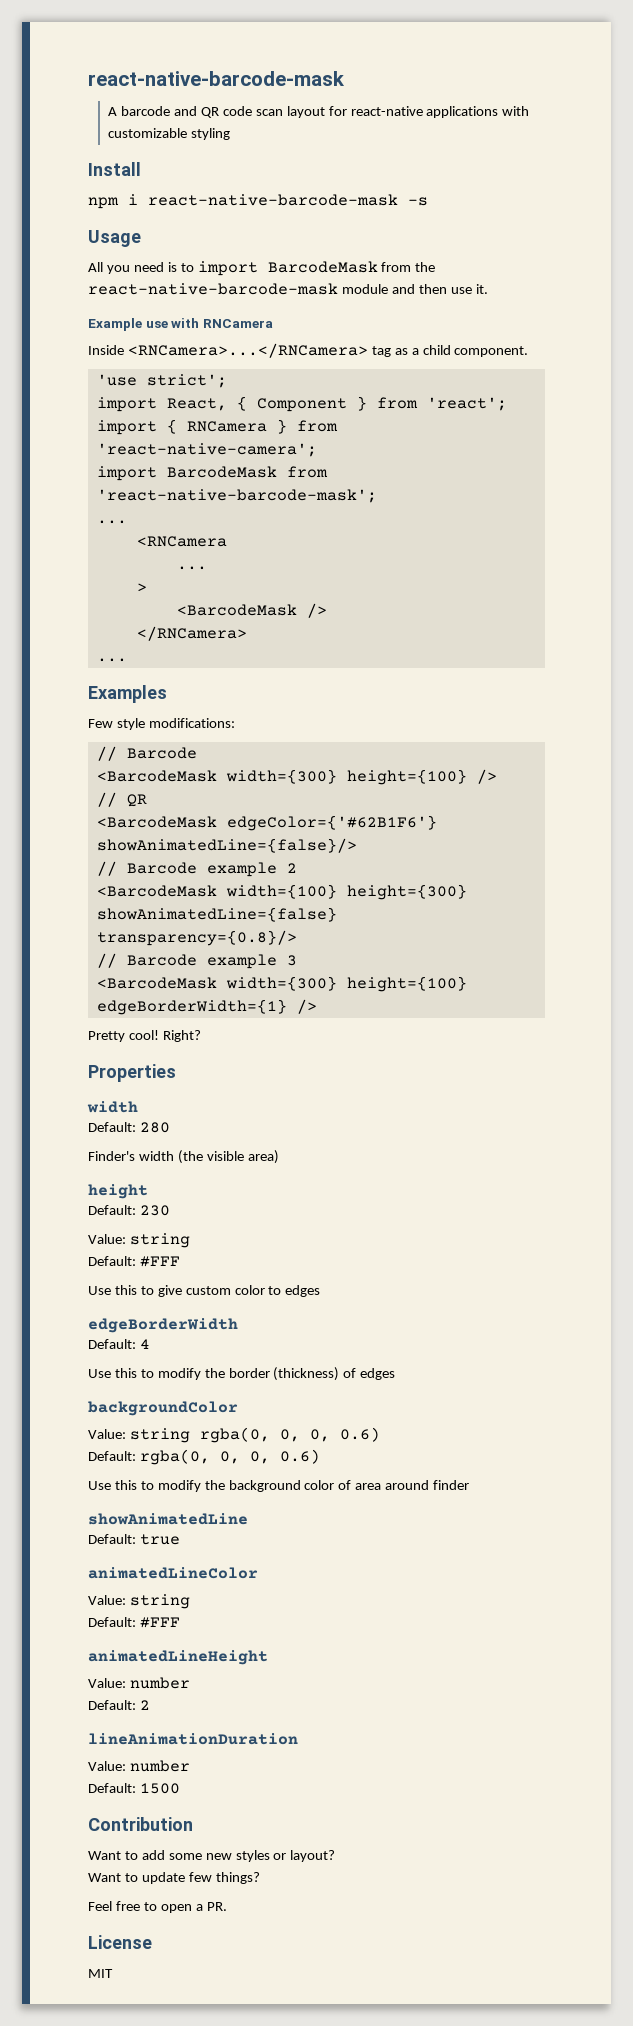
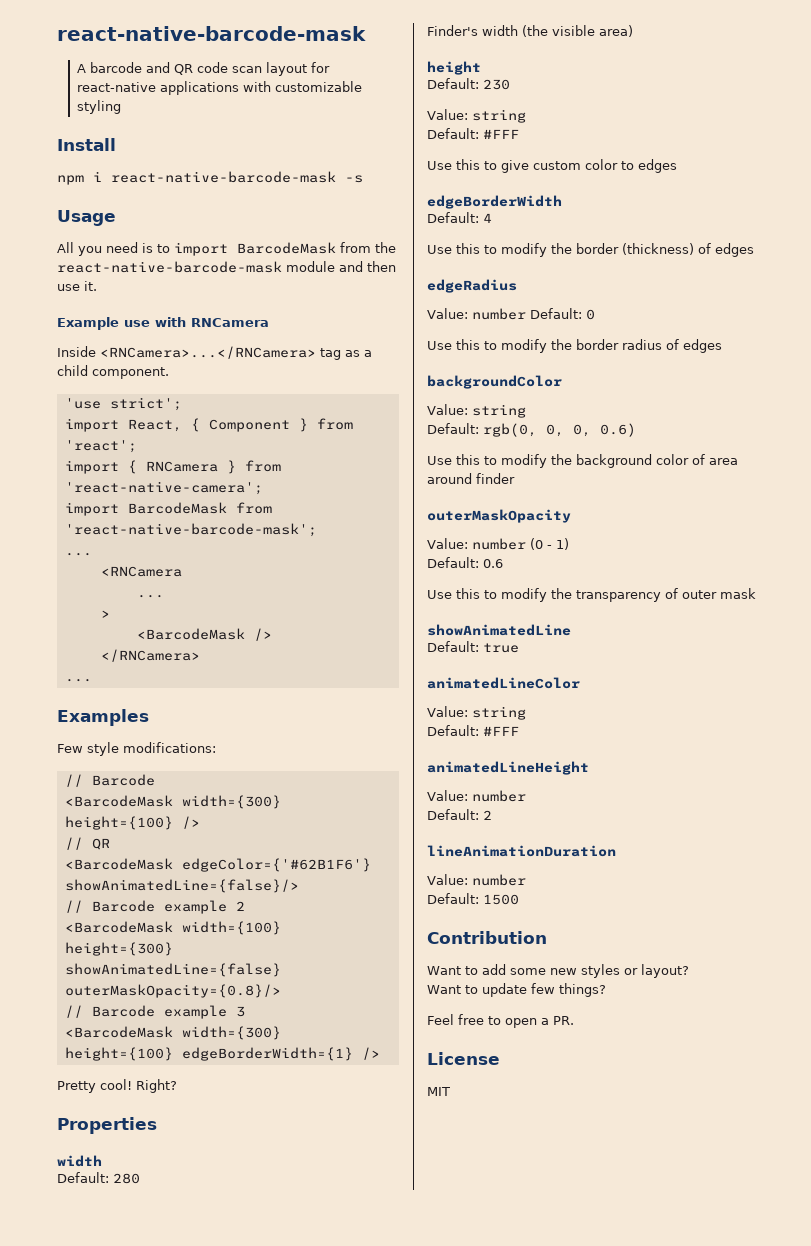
- <BarcodeMask width={100} height={300} showAnimatedLine={false} transparency={0.8}/>
+ <BarcodeMask width={100} height={300} showAnimatedLine={false} outerMaskOpacity={0.8}/>
+ edgeRadius
+ Value: number Default: 0
+ Use this to modify the border radius of edges
  backgroundColor
- Value: string rgba(0, 0, 0, 0.6)
- Default: rgba(0, 0, 0, 0.6)
+ Value: string
+ Default: rgb(0, 0, 0, 0.6)
+ outerMaskOpacity
+ Value: number (0 - 1)
+ Default: 0.6
+ Use this to modify the transparency of outer mask

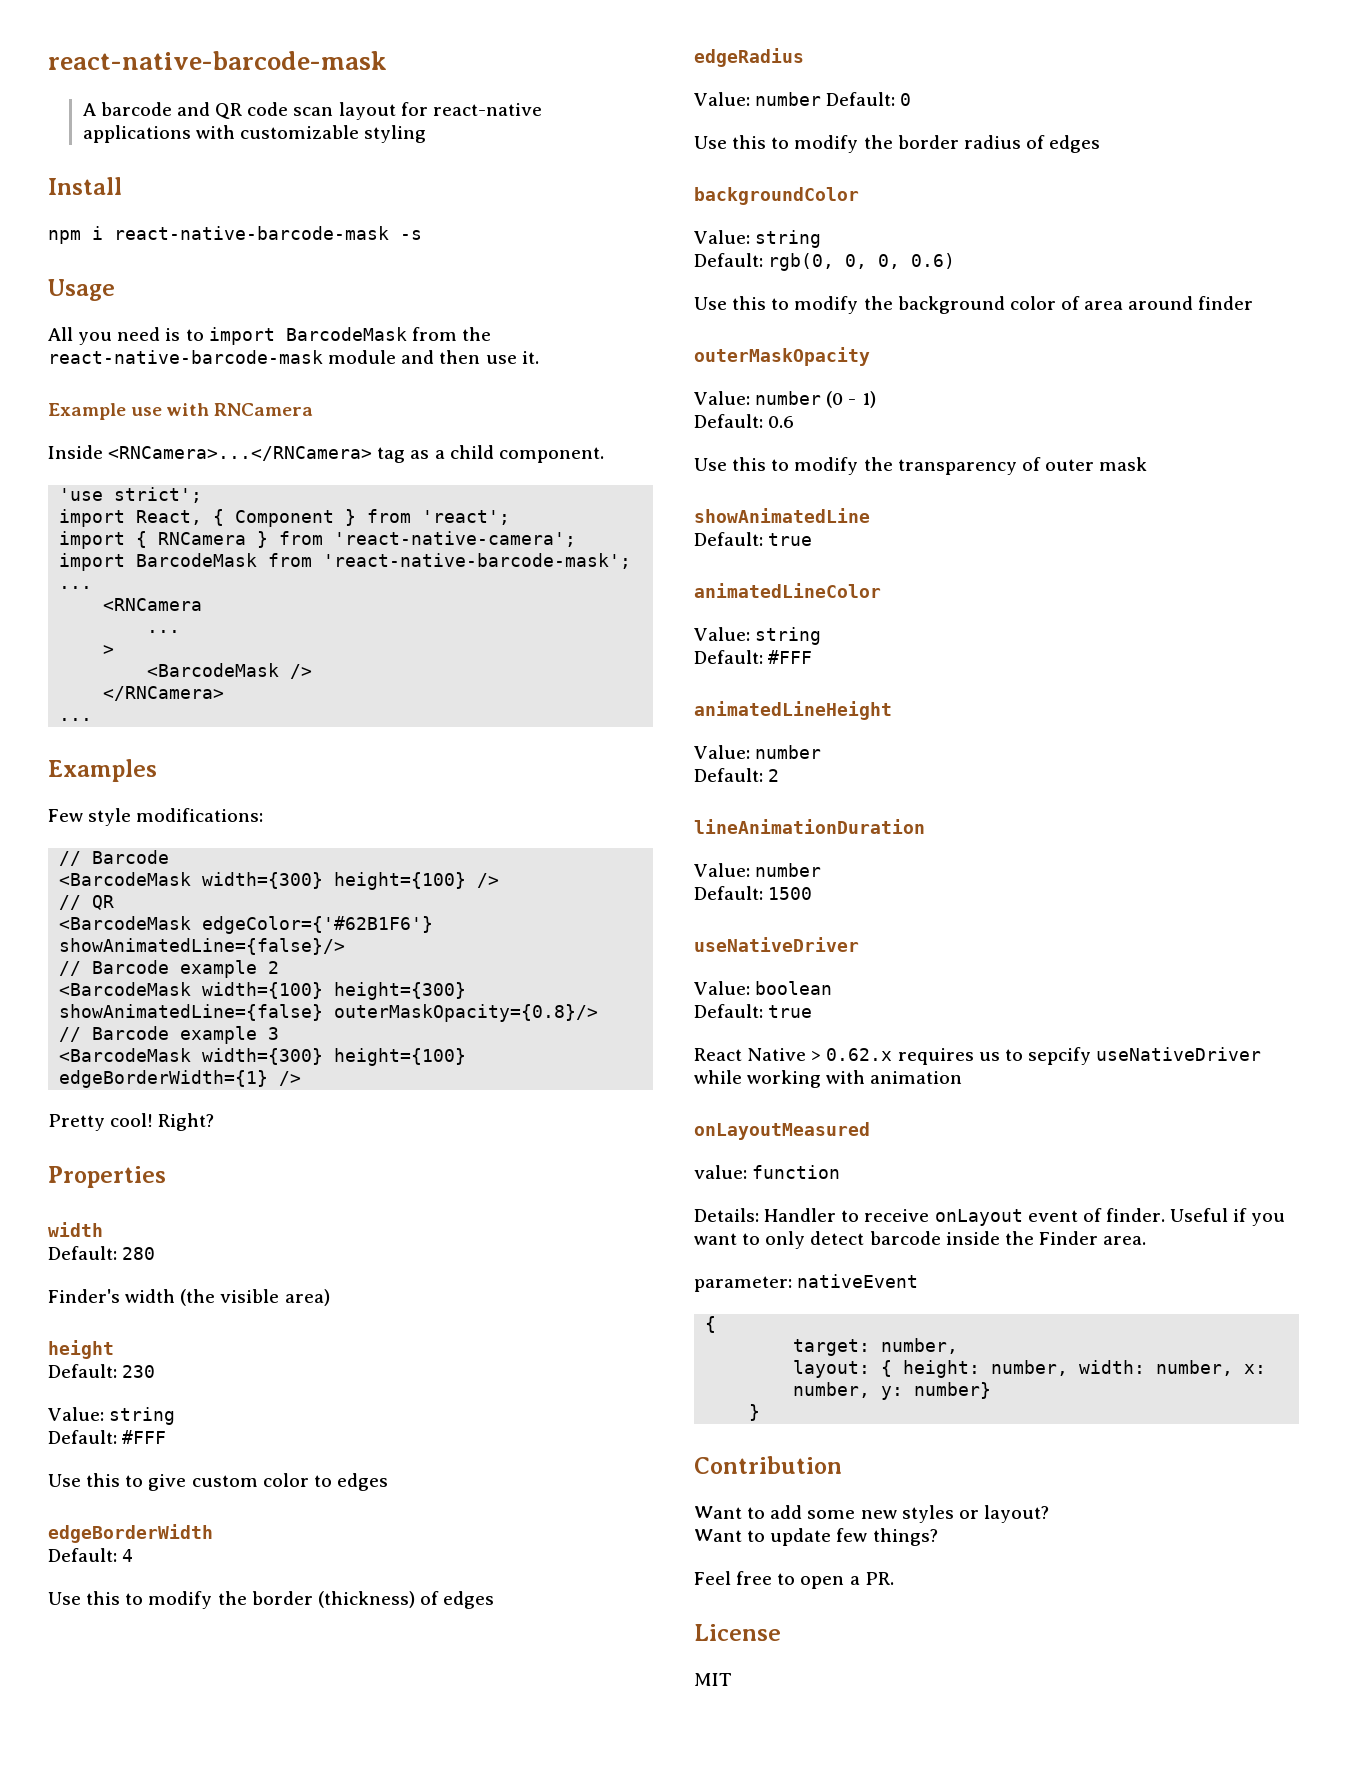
  Default: 1500
+ useNativeDriver
+ Value: boolean
+ Default: true
+ React Native > 0.62.x requires us to sepcify useNativeDriver while working with animation
+ onLayoutMeasured
+ value: function
+ Details: Handler to receive onLayout event of finder. Useful if you want to only detect barcode inside the Finder area.
+ parameter: nativeEvent
+ {
+ target: number,
+ layout: { height: number, width: number, x: number, y: number}
+ }

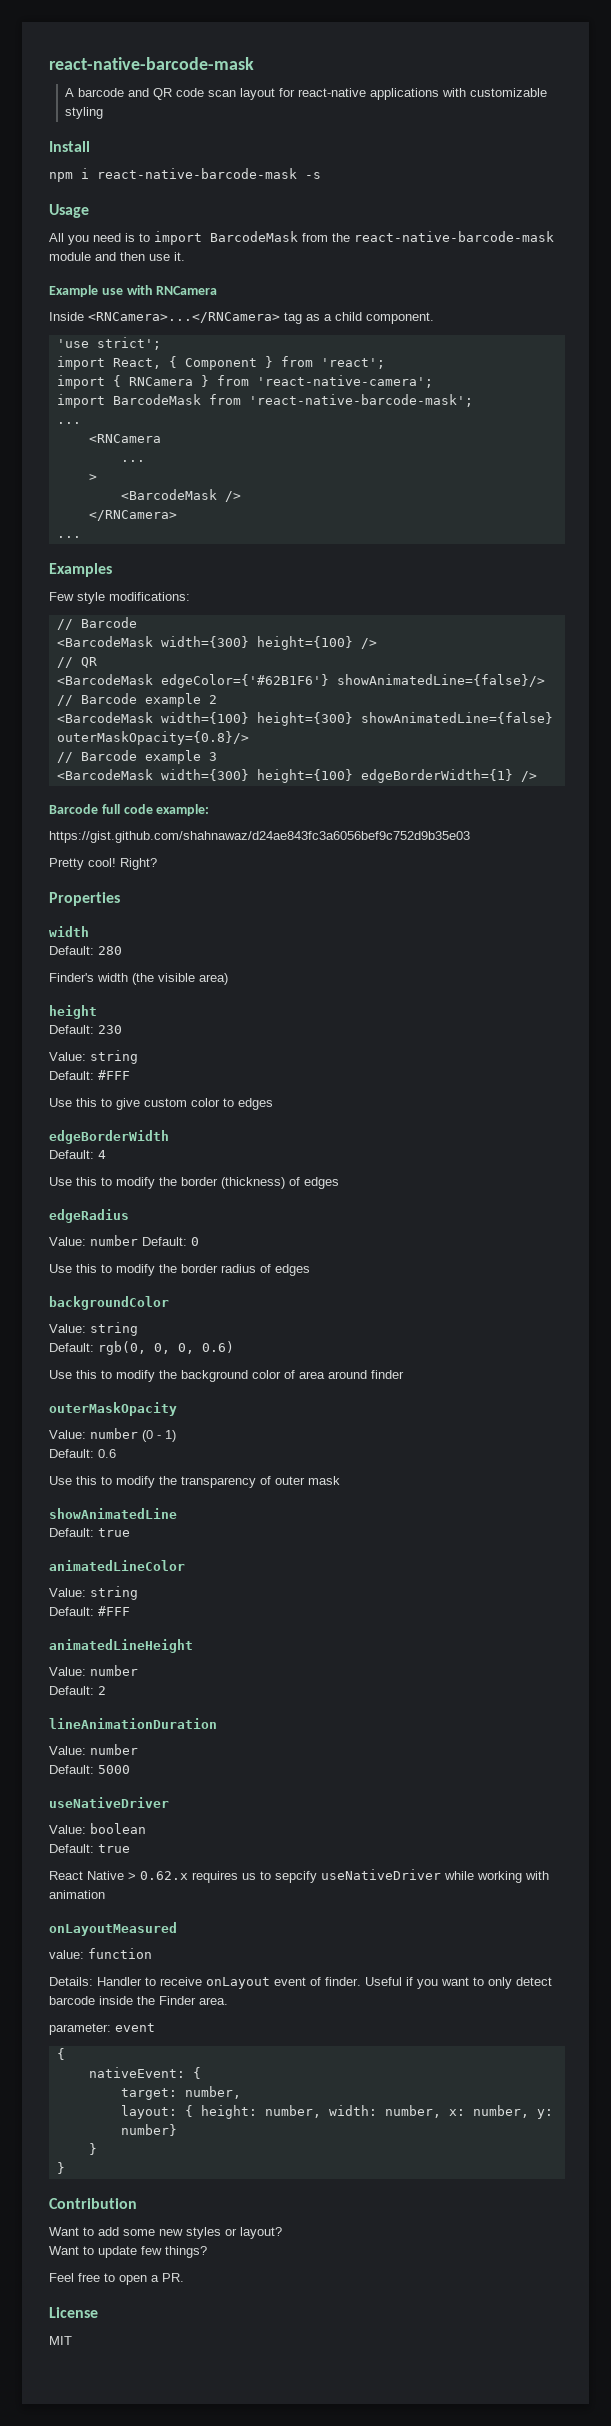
+ Barcode full code example:
+ https://gist.github.com/shahnawaz/d24ae843fc3a6056bef9c752d9b35e03
- Default: 1500
+ Default: 5000
- parameter: nativeEvent
+ parameter: event
  {
+ nativeEvent: {
  layout: { height: number, width: number, x: number, y: number}
+ }

